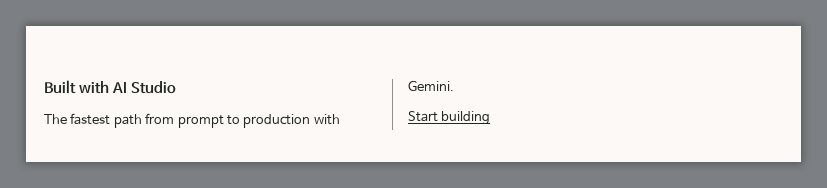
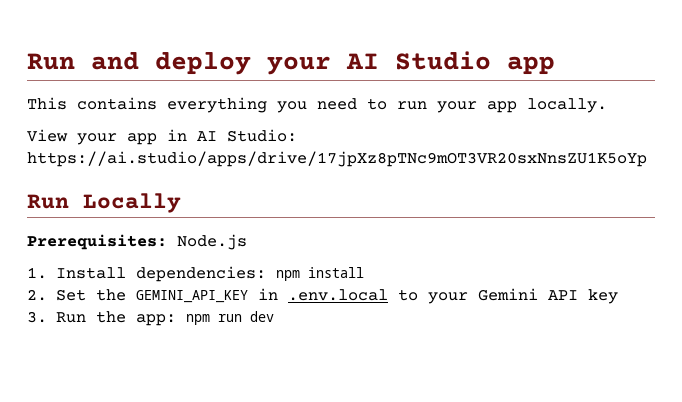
- Built with AI Studio
- The fastest path from prompt to production with Gemini.
- Start building
+ Run and deploy your AI Studio app
+ This contains everything you need to run your app locally.
+ View your app in AI Studio: https://ai.studio/apps/drive/17jpXz8pTNc9mOT3VR20sxNnsZU1K5oYp
+ Run Locally
+ Prerequisites: Node.js
+ 1. Install dependencies: npm install
+ 2. Set the GEMINI_API_KEY in .env.local to your Gemini API key
+ 3. Run the app: npm run dev

